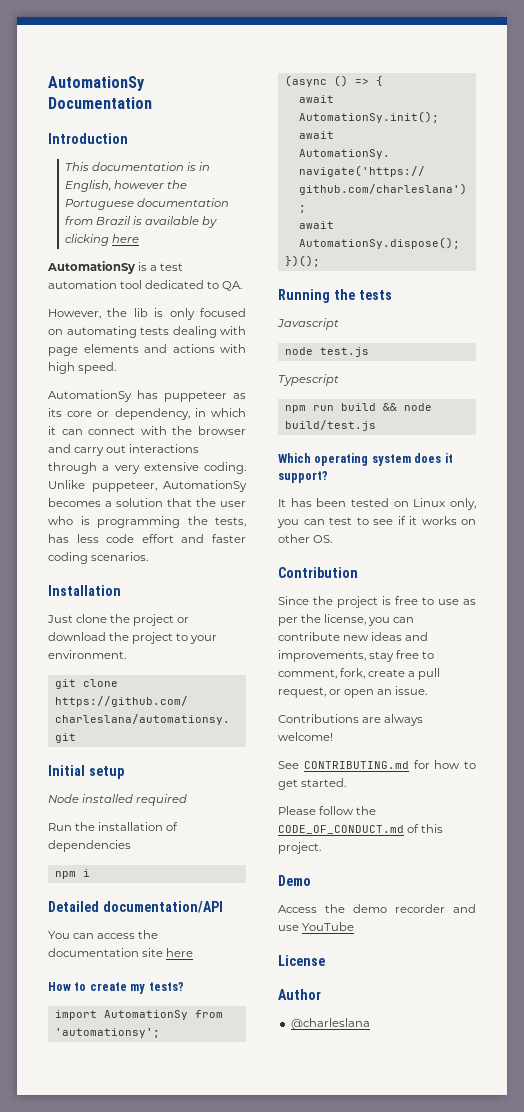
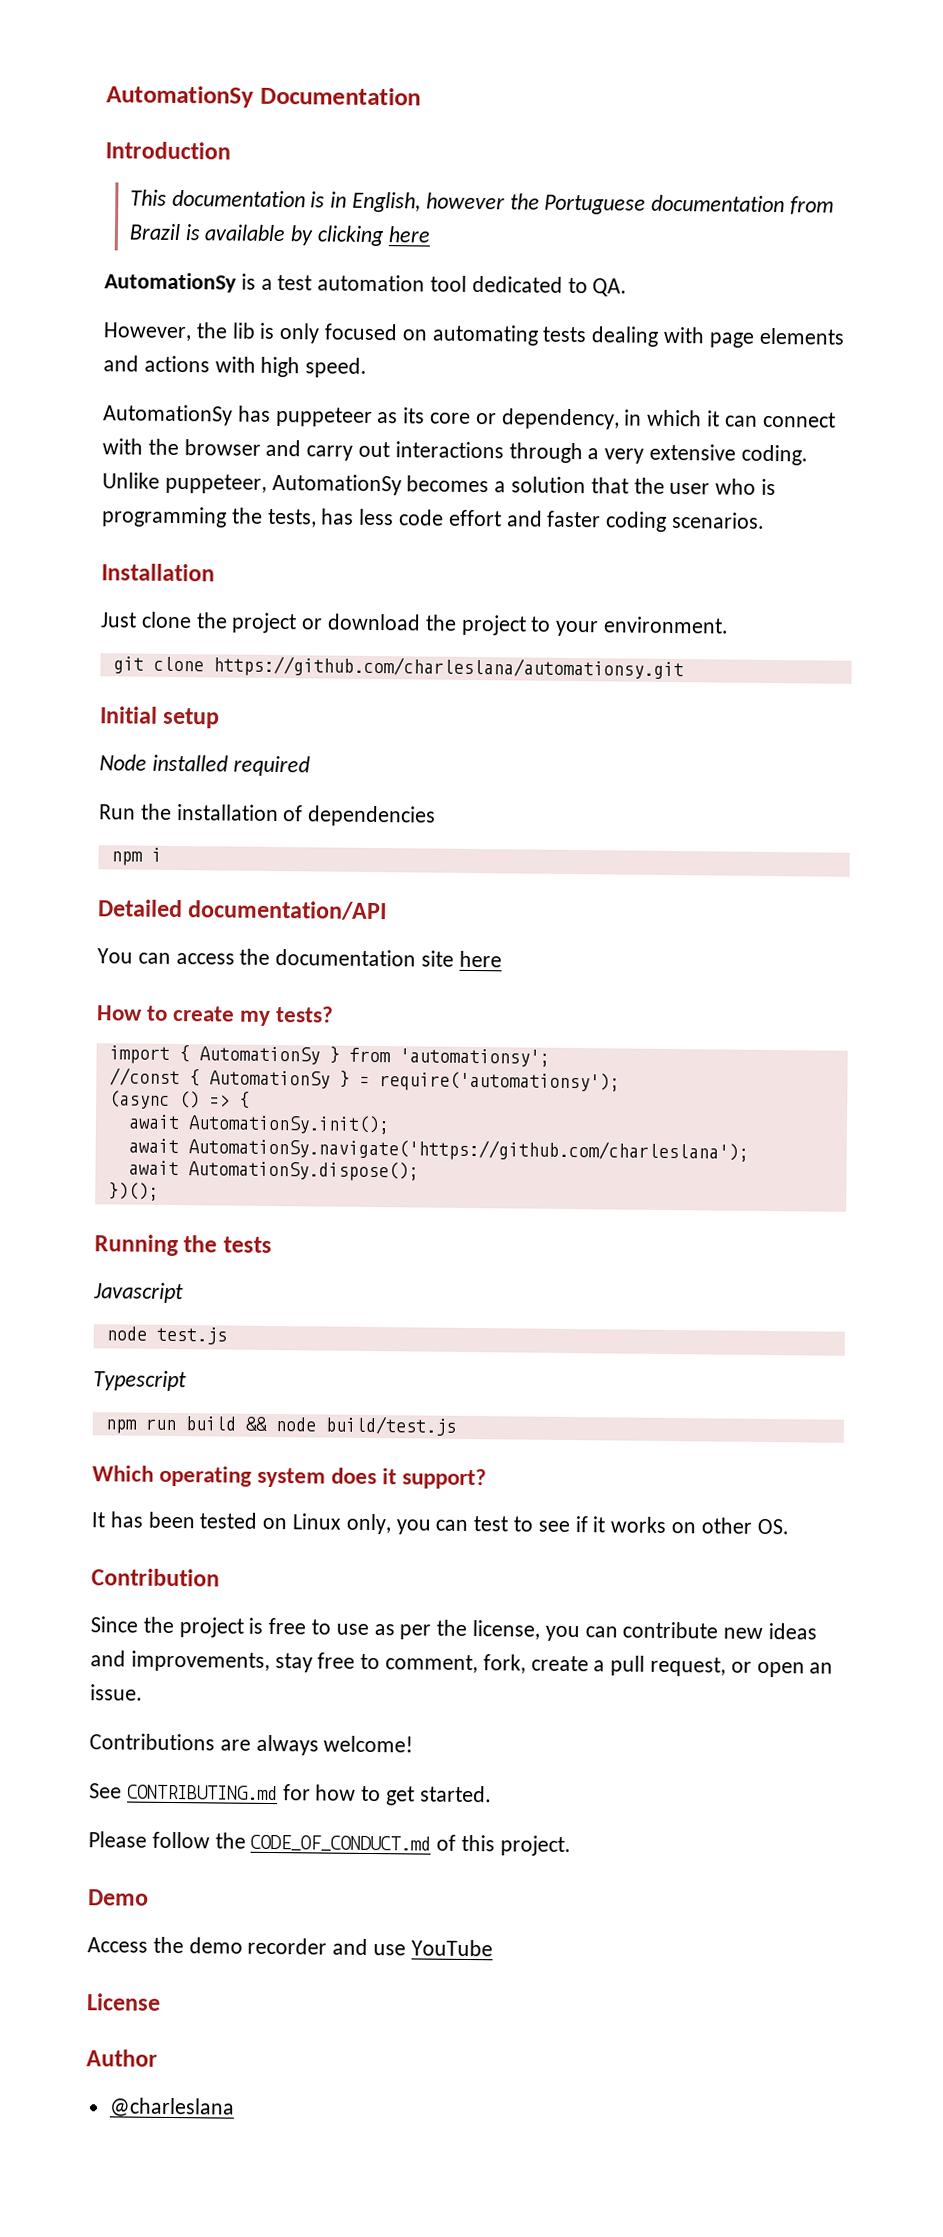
- import AutomationSy from 'automationsy';
+ import { AutomationSy } from 'automationsy';
+ //const { AutomationSy } = require('automationsy');

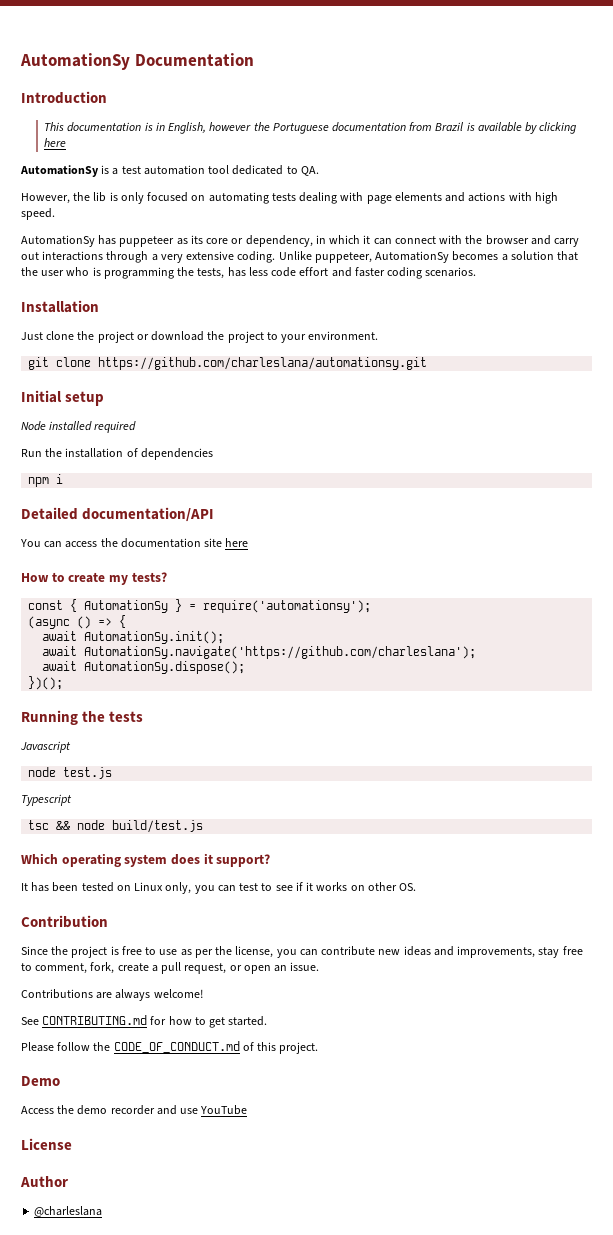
- import { AutomationSy } from 'automationsy';
- //const { AutomationSy } = require('automationsy');
+ const { AutomationSy } = require('automationsy');
- npm run build && node build/test.js
+ tsc && node build/test.js

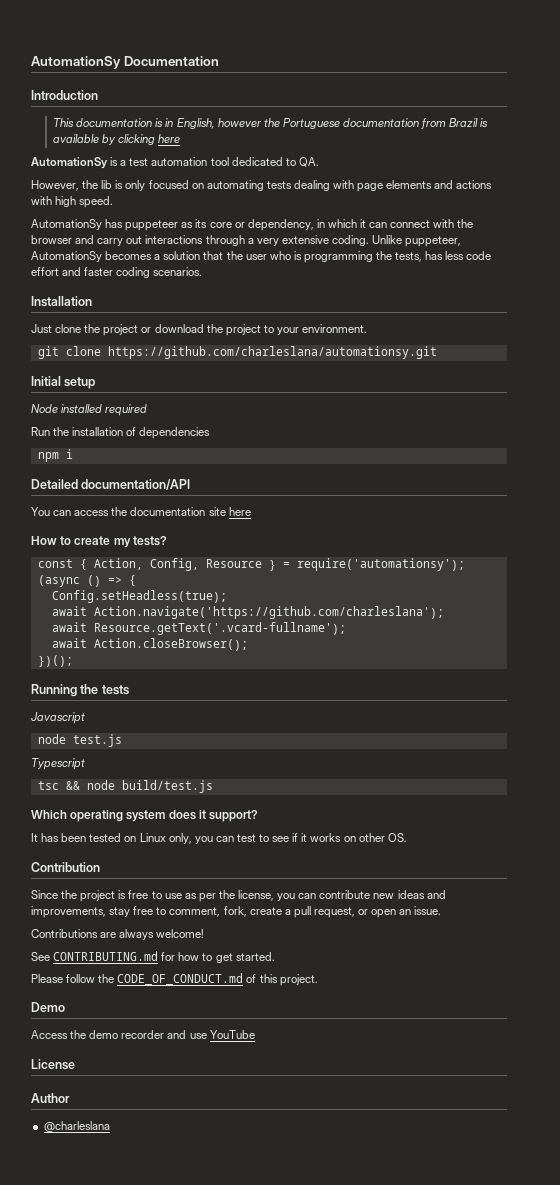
- const { AutomationSy } = require('automationsy');
+ const { Action, Config, Resource } = require('automationsy');
- await AutomationSy.init();
- await AutomationSy.navigate('https://github.com/charleslana');
- await AutomationSy.dispose();
+ Config.setHeadless(true);
+ await Action.navigate('https://github.com/charleslana');
+ await Resource.getText('.vcard-fullname');
+ await Action.closeBrowser();

